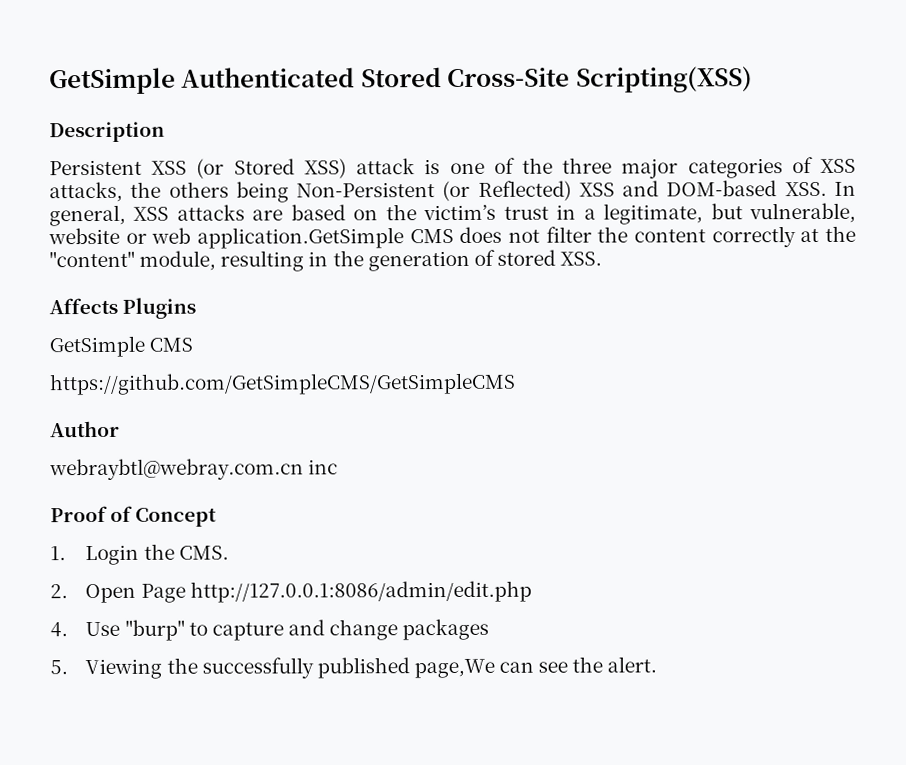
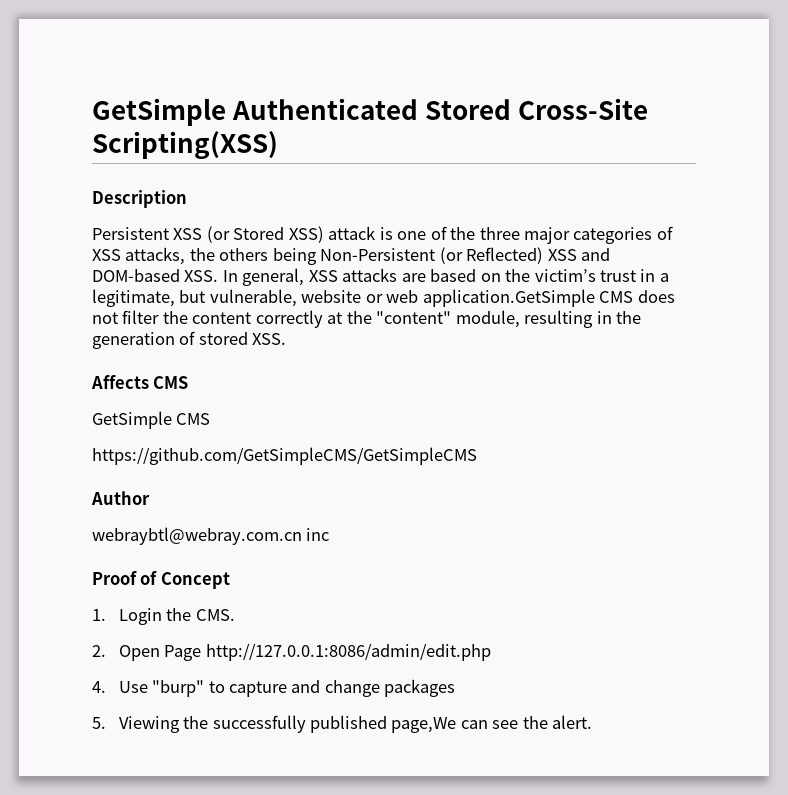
- Affects Plugins
+ Affects CMS

